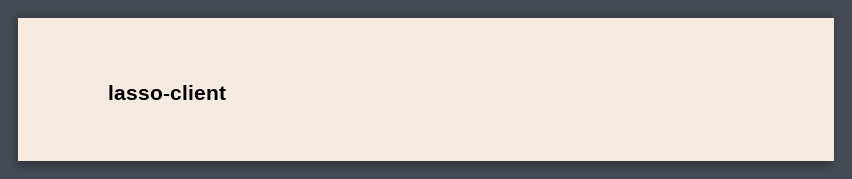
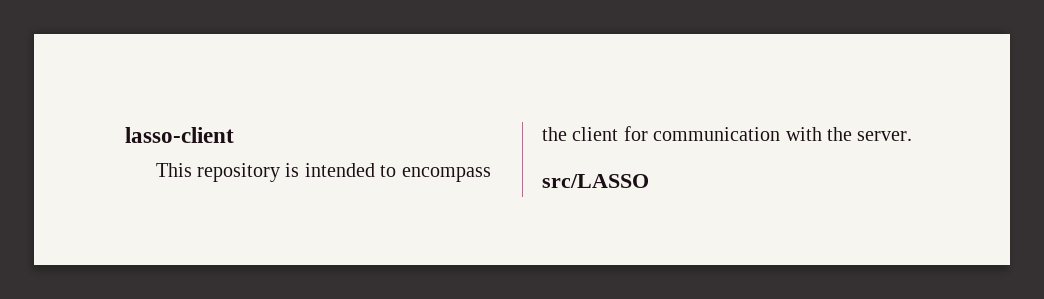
+ This repository is intended to encompass the client for communication with the server.
+ src/LASSO

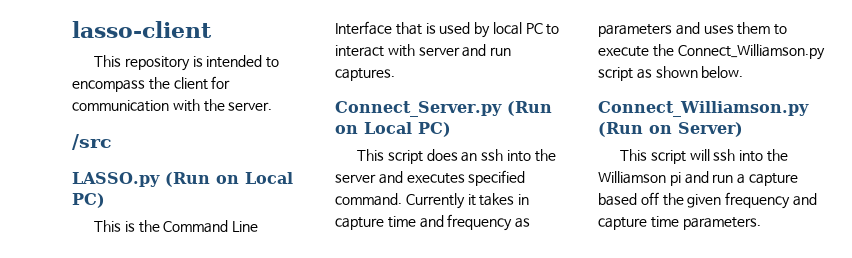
- src/LASSO
+ /src
+ LASSO.py (Run on Local PC)
+ This is the Command Line Interface that is used by local PC to interact with server and run captures.
+ Connect_Server.py (Run on Local PC)
+ This script does an ssh into the server and executes specified command. Currently it takes in capture time and frequency as parameters and uses them to execute the Connect_Williamson.py script as shown below.
+ Connect_Williamson.py (Run on Server)
+ This script will ssh into the Williamson pi and run a capture based off the given frequency and capture time parameters.

